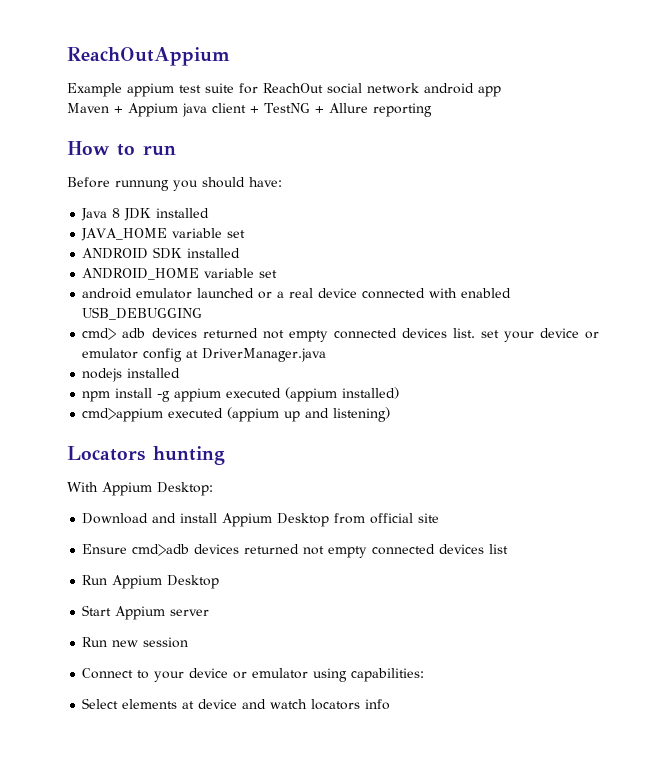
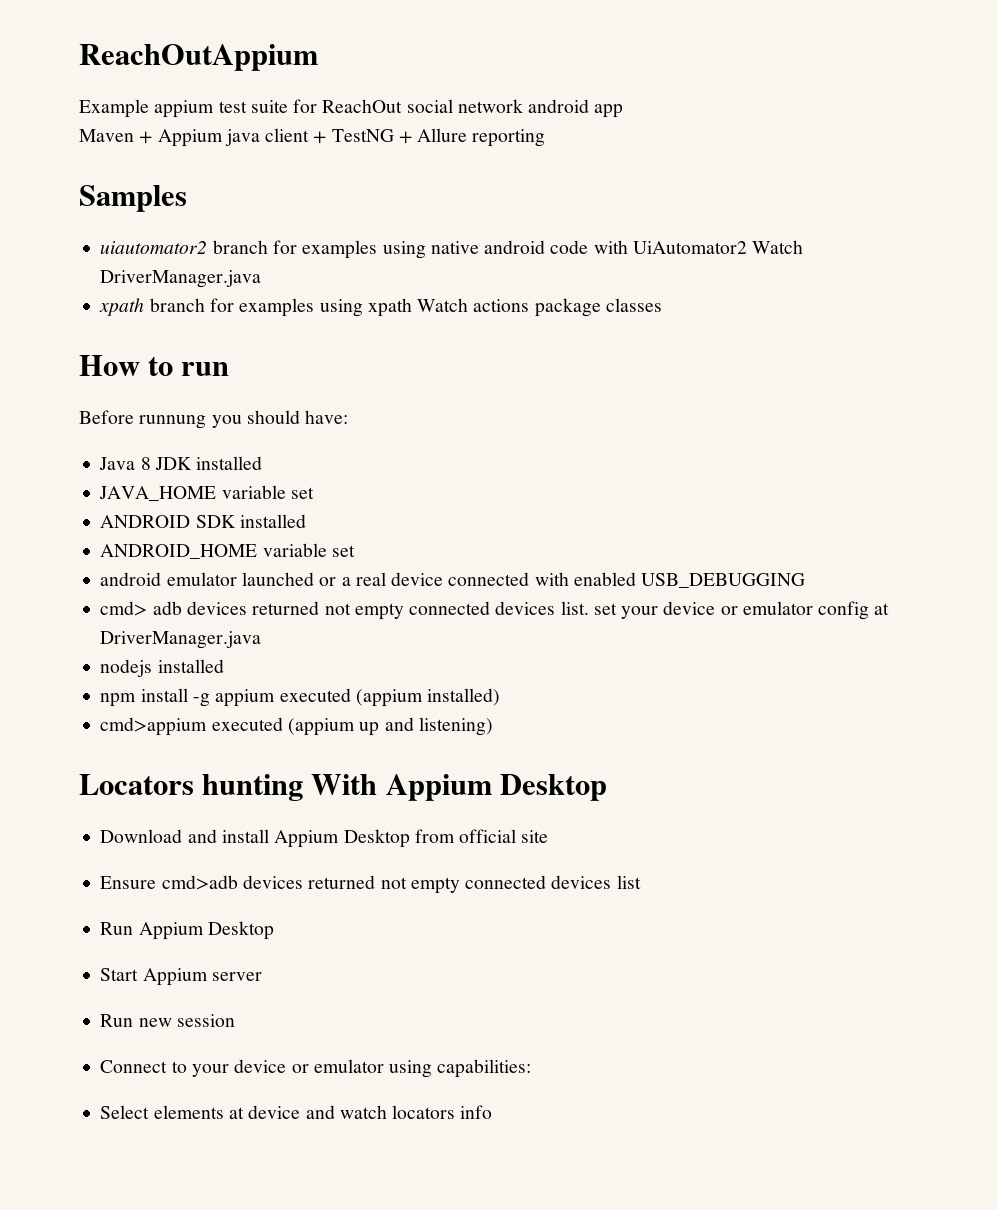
+ Samples
+ uiautomator2 branch for examples using native android code with UiAutomator2 Watch DriverManager.java
+ xpath branch for examples using xpath Watch actions package classes
- Locators hunting
- With Appium Desktop:
+ Locators hunting With Appium Desktop

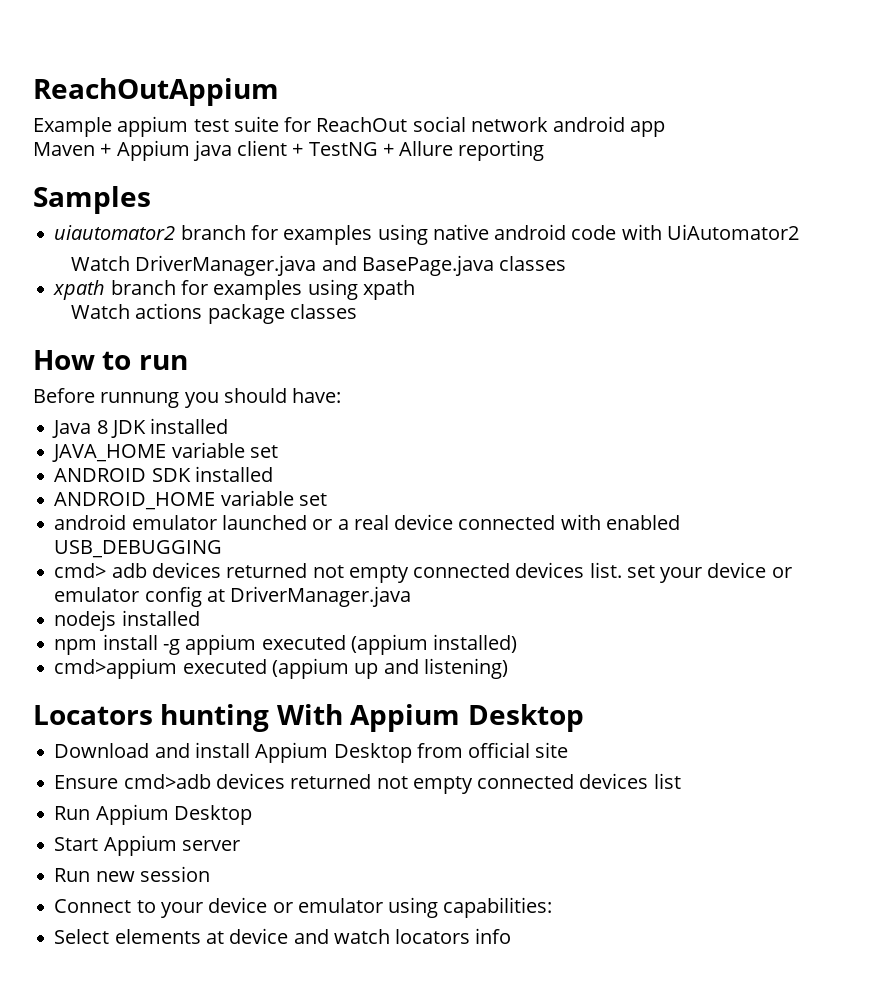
- uiautomator2 branch for examples using native android code with UiAutomator2 Watch DriverManager.java
+ uiautomator2 branch for examples using native android code with UiAutomator2
+ Watch DriverManager.java and BasePage.java classes
- xpath branch for examples using xpath Watch actions package classes
+ xpath branch for examples using xpath
+ Watch actions package classes

